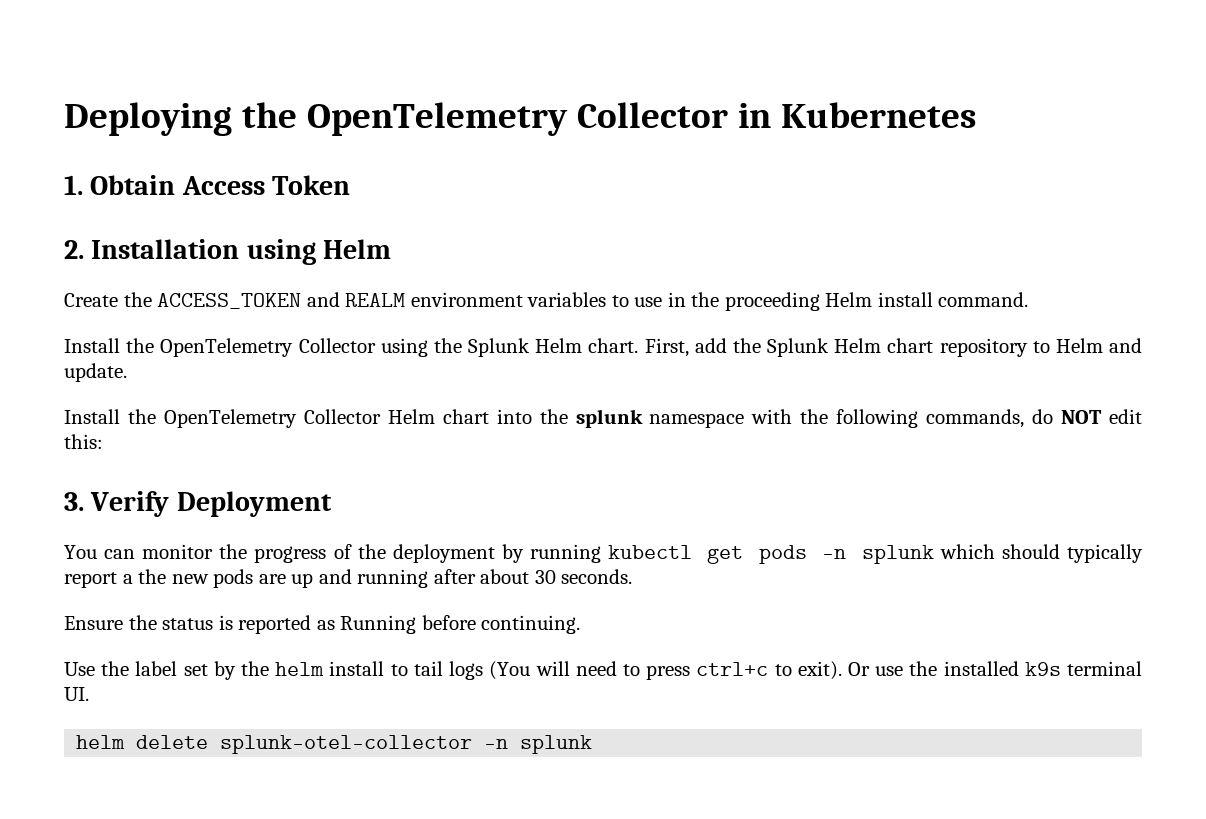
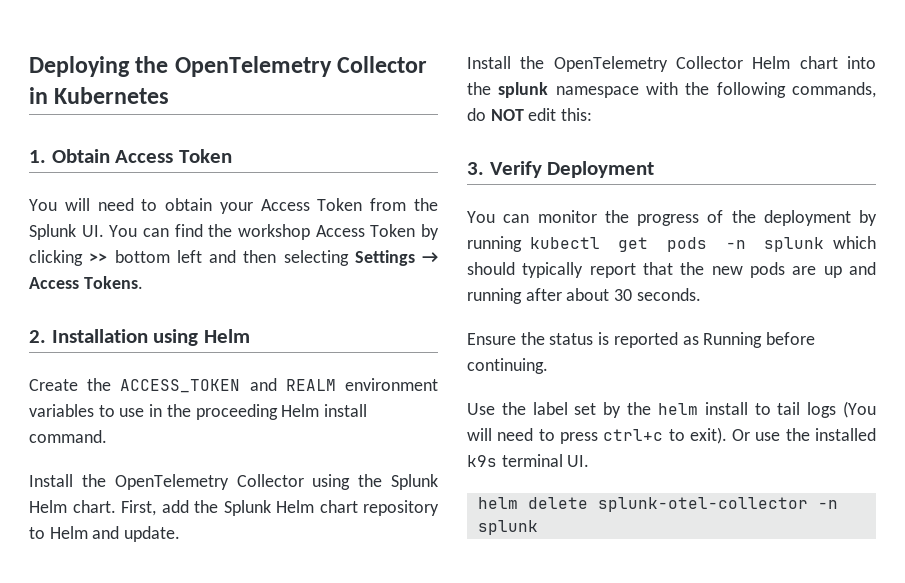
+ You will need to obtain your Access Token from the Splunk UI. You can find the workshop Access Token by clicking >> bottom left and then selecting Settings → Access Tokens.
- You can monitor the progress of the deployment by running kubectl get pods -n splunk which should typically report a the new pods are up and running after about 30 seconds.
+ You can monitor the progress of the deployment by running kubectl get pods -n splunk which should typically report that the new pods are up and running after about 30 seconds.

